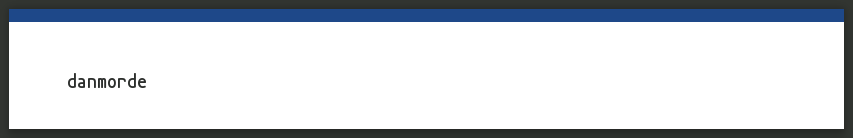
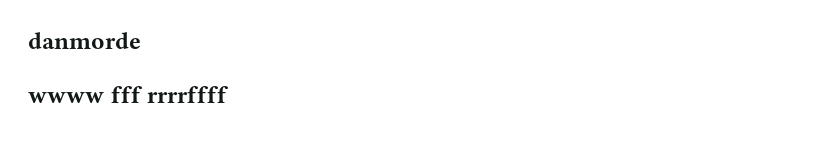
+ wwww fff rrrrffff

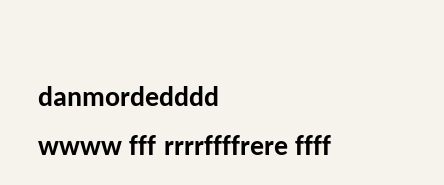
- danmorde
+ danmordedddd
- wwww fff rrrrffff
+ wwww fff rrrrffffrere ffff

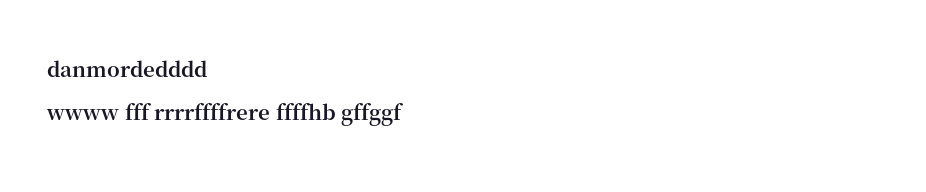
- wwww fff rrrrffffrere ffff
+ wwww fff rrrrffffrere ffffhb gffggf

